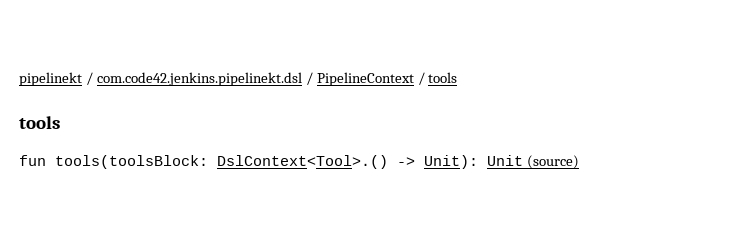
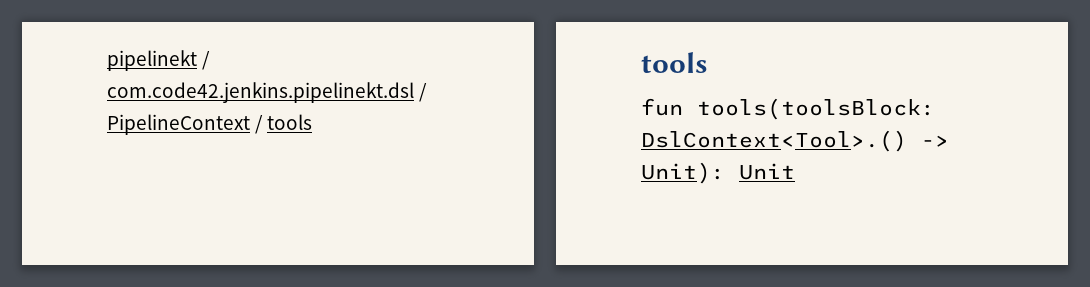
- fun tools(toolsBlock: DslContext<Tool>.() -> Unit): Unit (source)
+ fun tools(toolsBlock: DslContext<Tool>.() -> Unit): Unit

